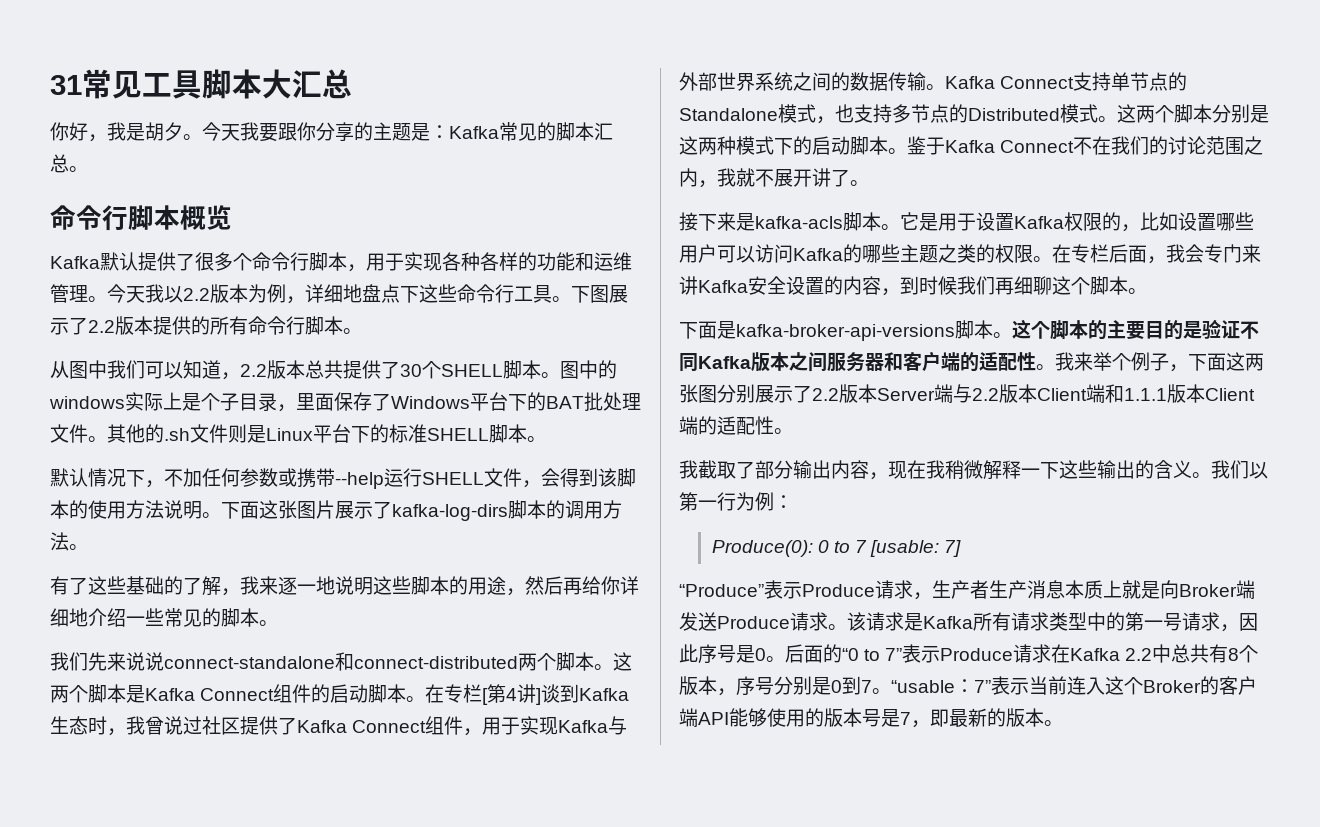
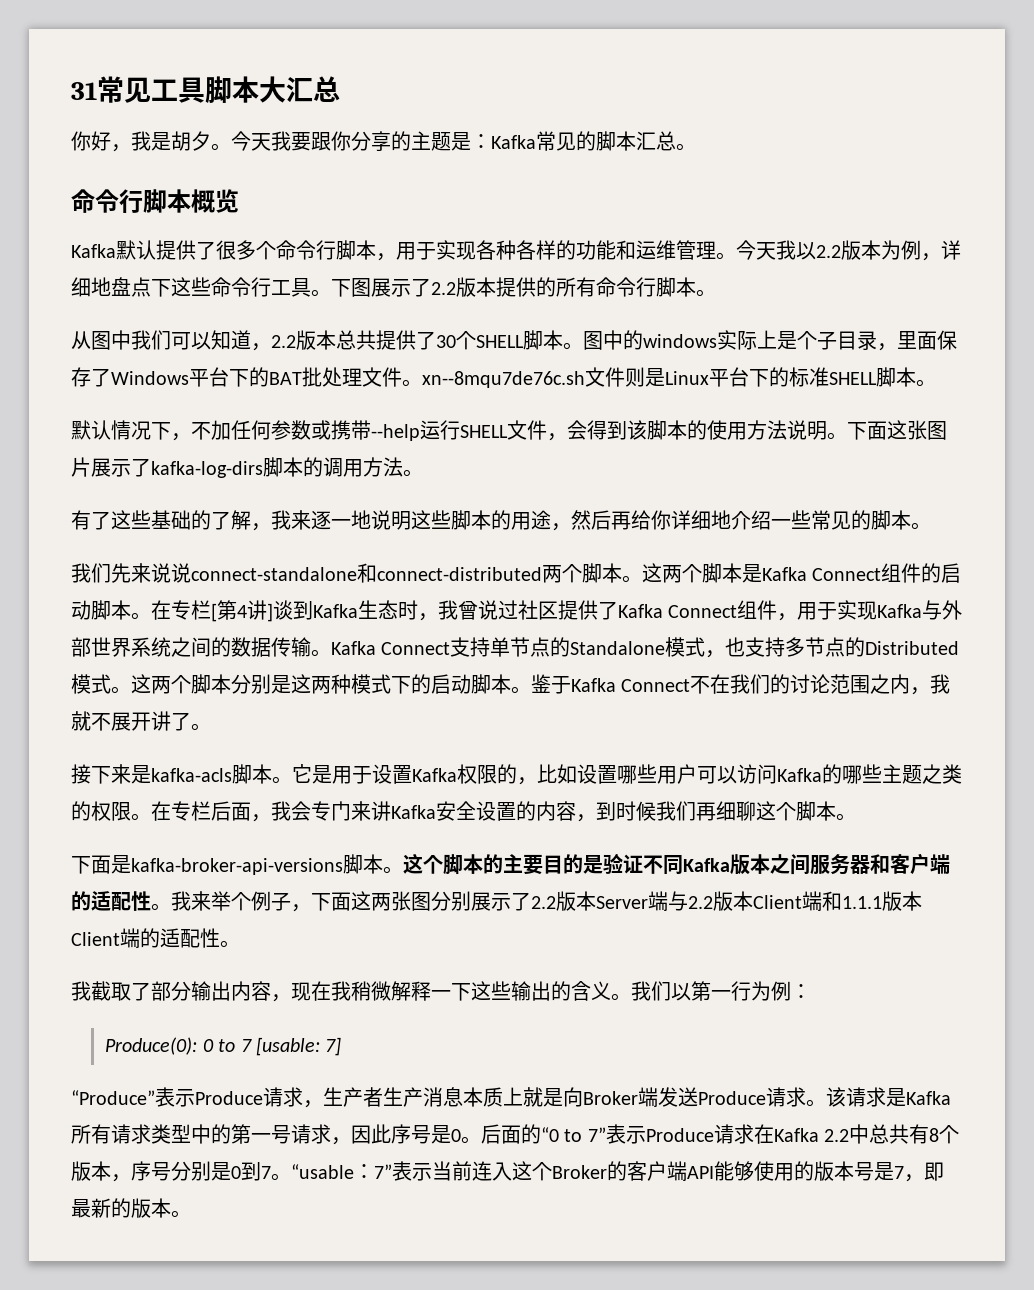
- 图中的windows实际上是个子目录，里面保存了Windows平台下的BAT批处理文件。其他的.sh文件则是Linux平台下的标准SHELL脚本。
+ 图中的windows实际上是个子目录，里面保存了Windows平台下的BAT批处理文件。xn--8mqu7de76c.sh文件则是Linux平台下的标准SHELL脚本。

